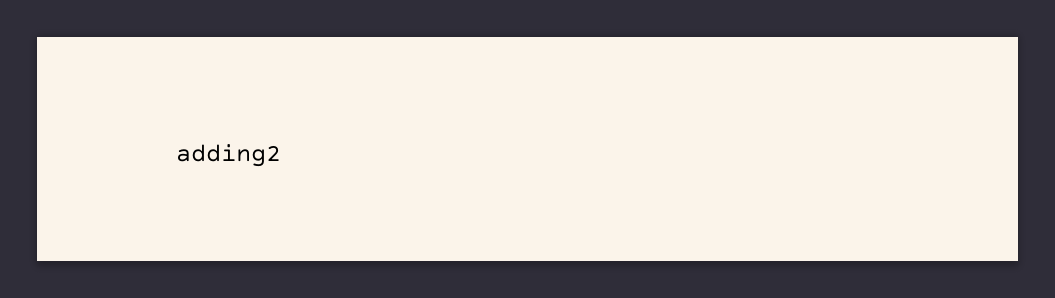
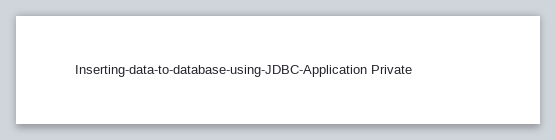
- adding2
+ Inserting-data-to-database-using-JDBC-Application Private

